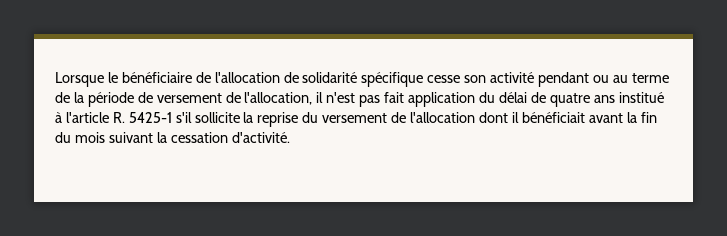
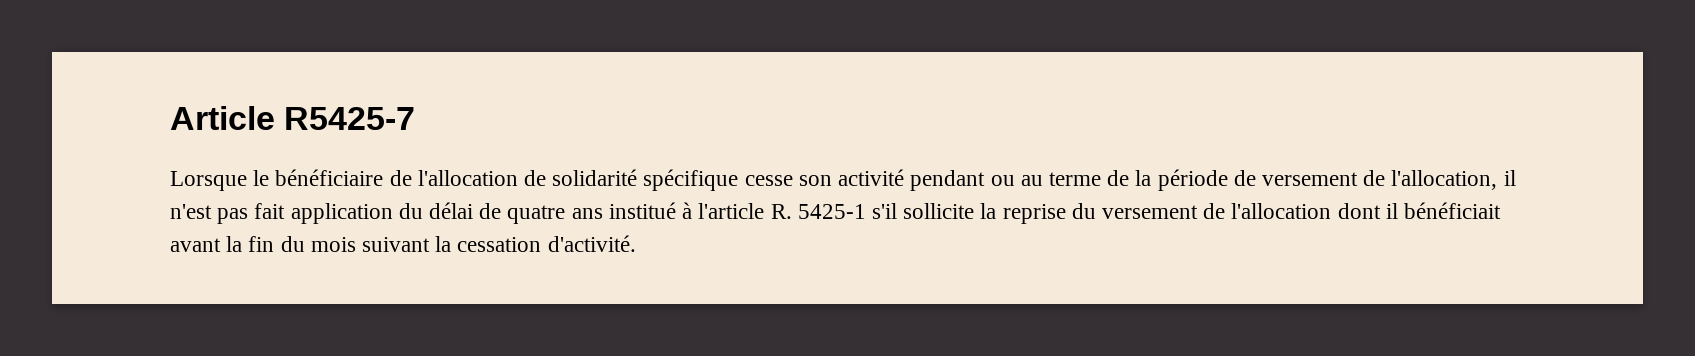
+ Article R5425-7

